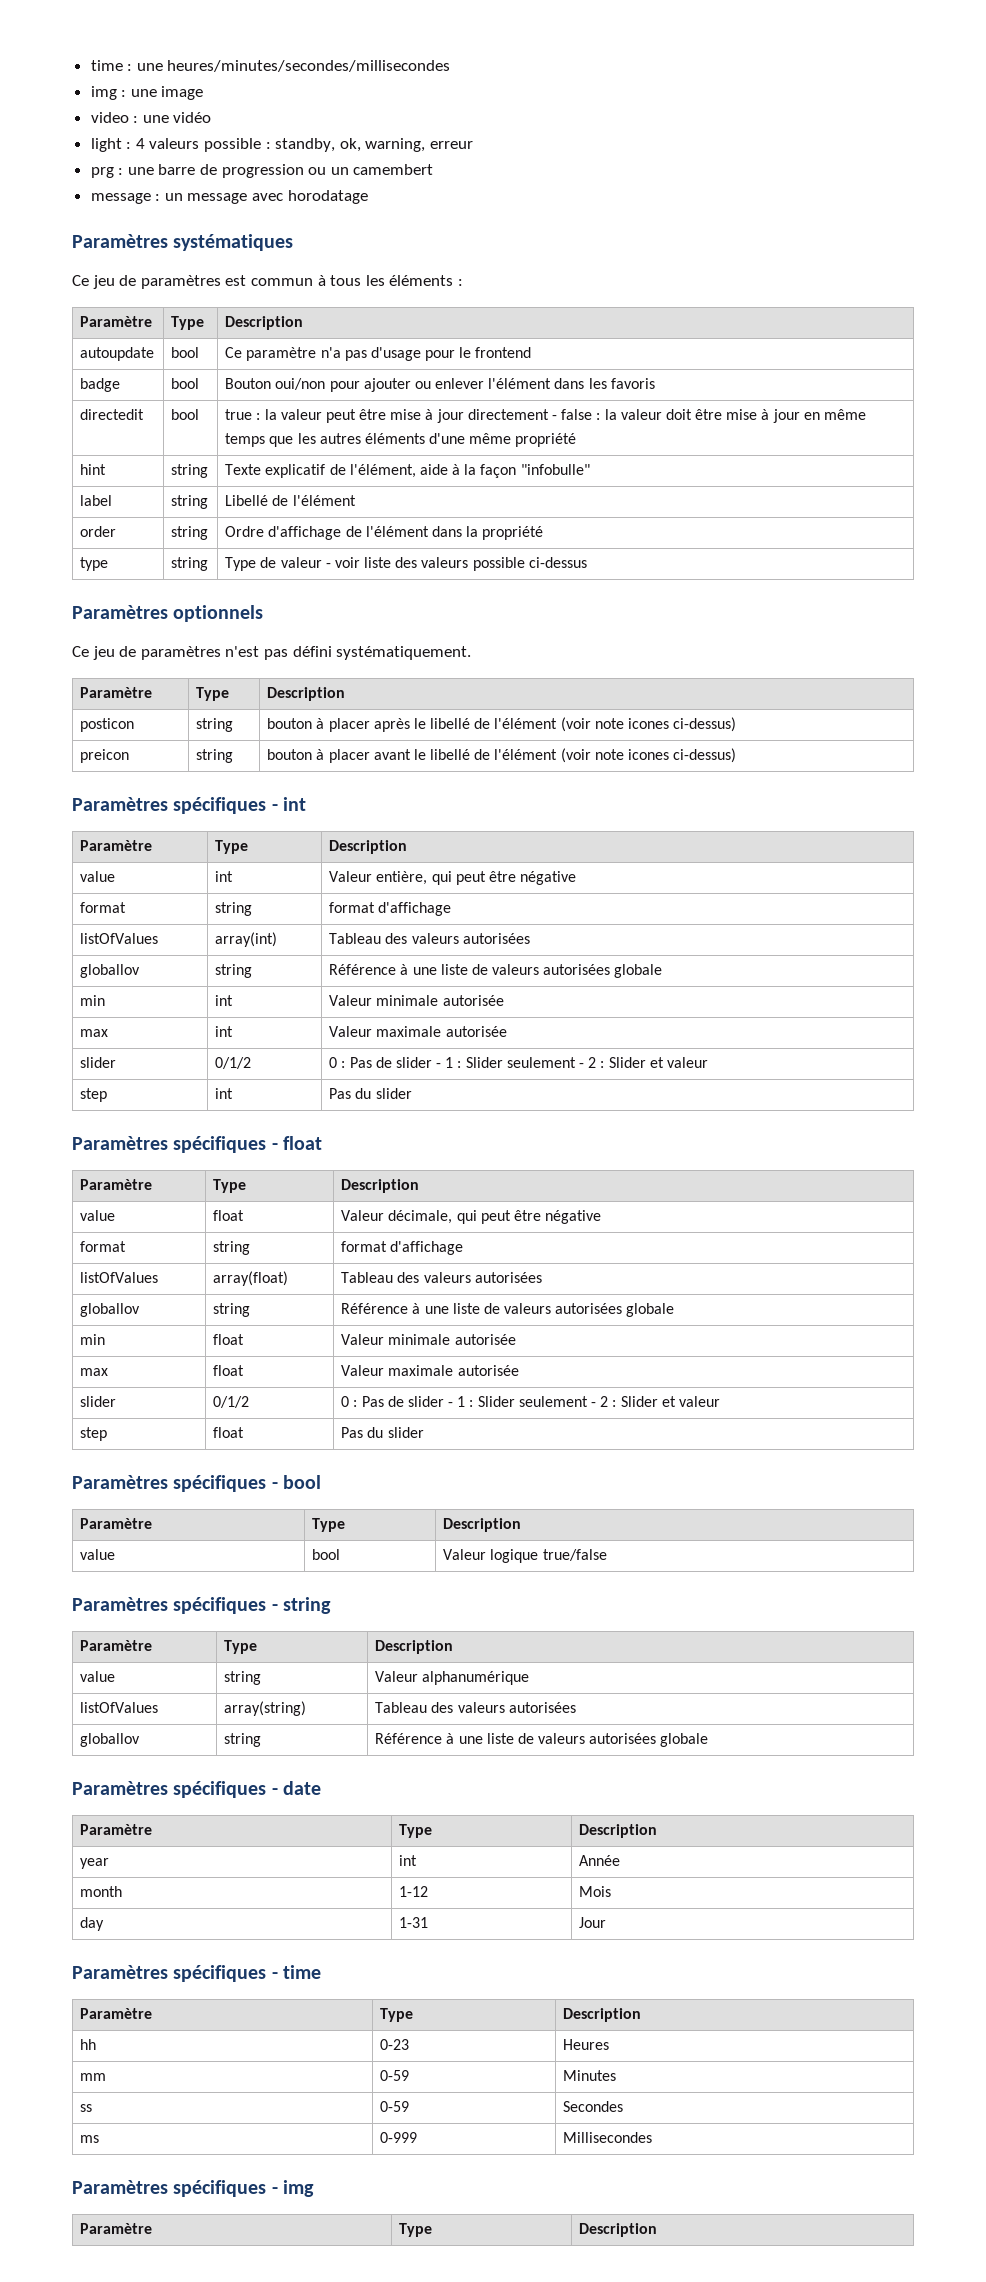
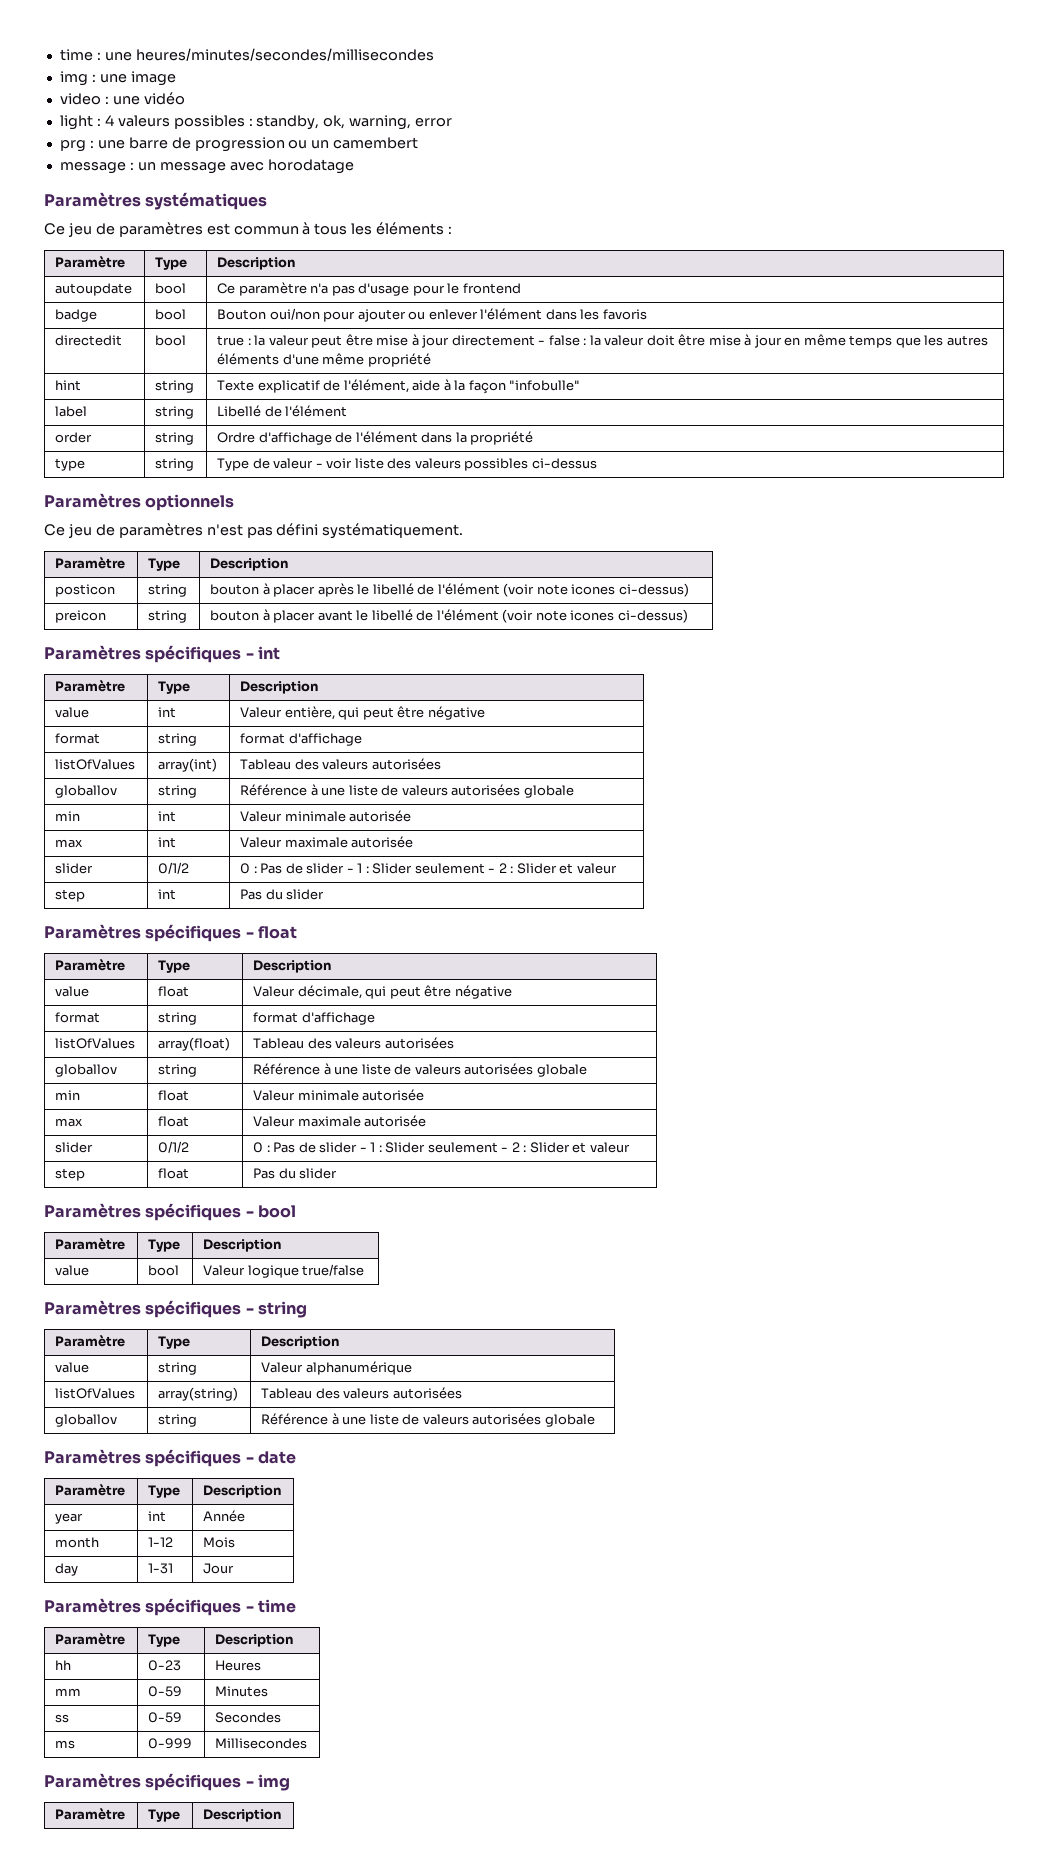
- light : 4 valeurs possible : standby, ok, warning, erreur
+ light : 4 valeurs possibles : standby, ok, warning, error
- type | string | Type de valeur - voir liste des valeurs possible ci-dessus
+ type | string | Type de valeur - voir liste des valeurs possibles ci-dessus

